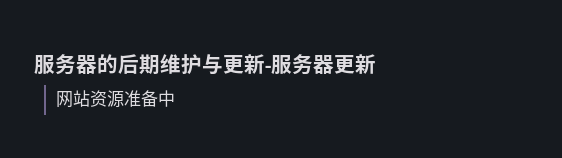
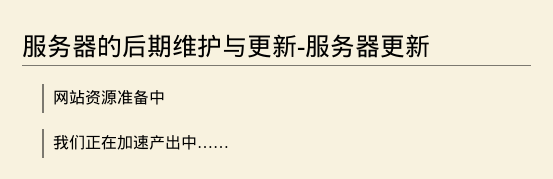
+ 我们正在加速产出中……

